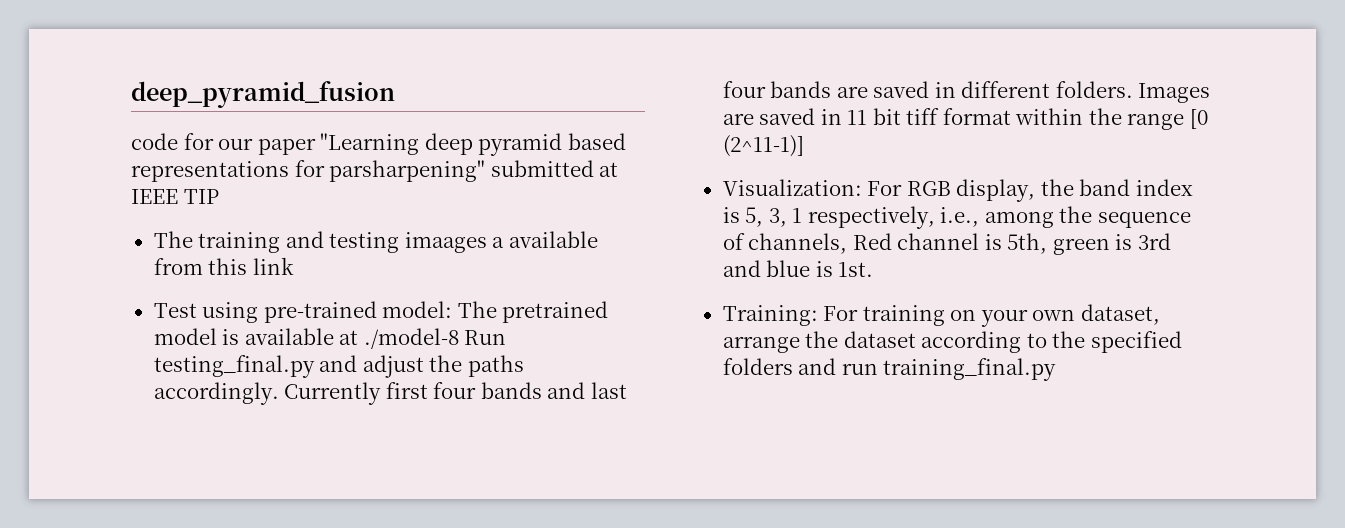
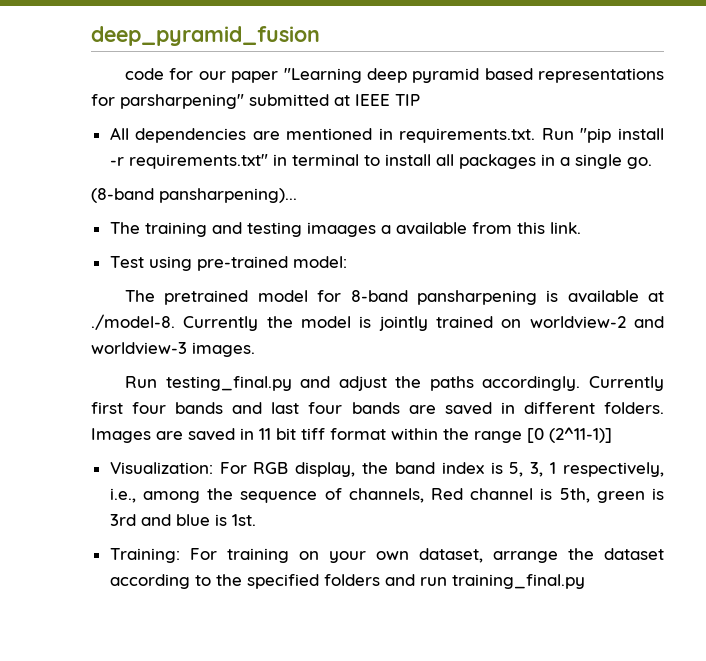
+ All dependencies are mentioned in requirements.txt. Run "pip install -r requirements.txt" in terminal to install all packages in a single go.
+ (8-band pansharpening)...
- The training and testing imaages a available from this link
+ The training and testing imaages a available from this link.
- Test using pre-trained model: The pretrained model is available at ./model-8 Run testing_final.py and adjust the paths accordingly.
+ Test using pre-trained model:
+ The pretrained model for 8-band pansharpening is available at ./model-8. Currently the model is jointly trained on worldview-2 and worldview-3 images.
+ Run testing_final.py and adjust the paths accordingly.

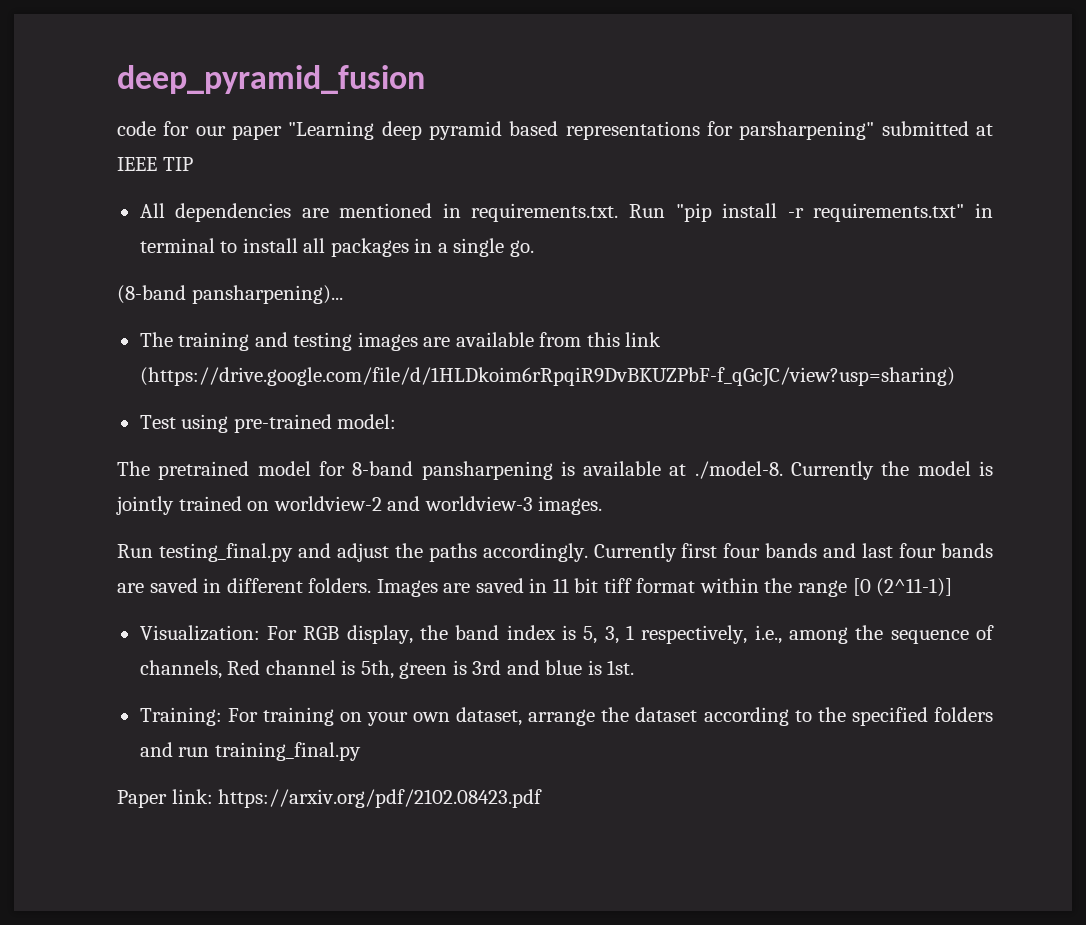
- The training and testing imaages a available from this link.
+ The training and testing images are available from this link (https://drive.google.com/file/d/1HLDkoim6rRpqiR9DvBKUZPbF-f_qGcJC/view?usp=sharing)
+ Paper link: https://arxiv.org/pdf/2102.08423.pdf

